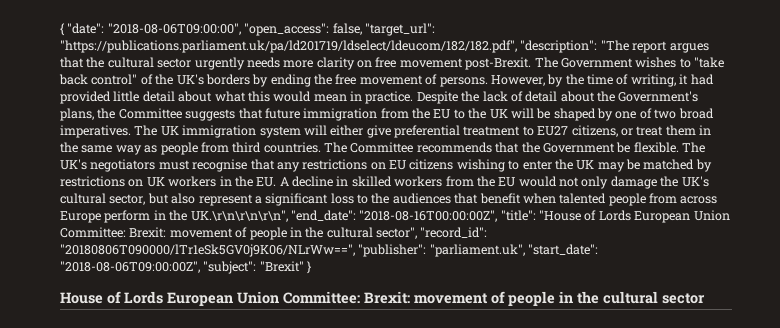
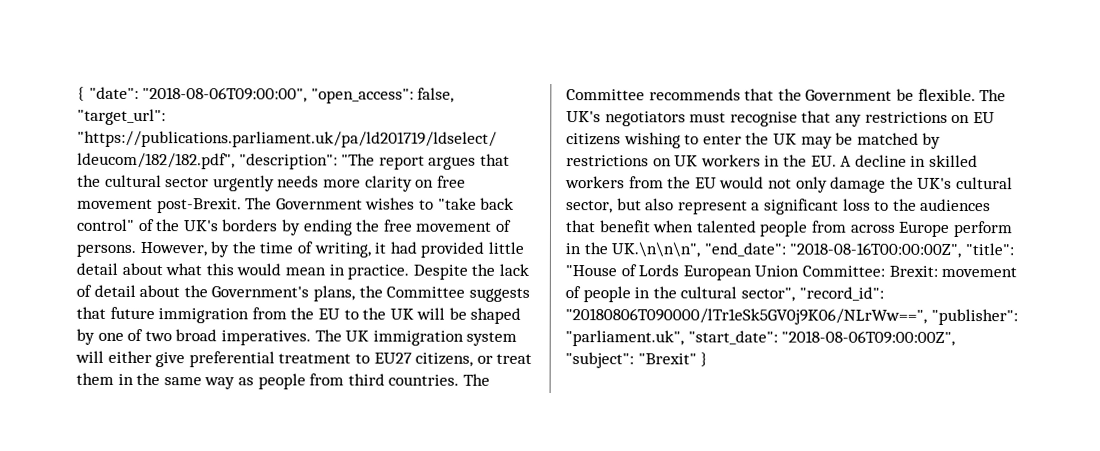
- The UK's negotiators must recognise that any restrictions on EU citizens wishing to enter the UK may be matched by restrictions on UK workers in the EU. A decline in skilled workers from the EU would not only damage the UK's cultural sector, but also represent a significant loss to the audiences that benefit when talented people from across Europe perform in the UK.\r\n\r\n\r\n", "end_date":
+ The UK's negotiators must recognise that any restrictions on EU citizens wishing to enter the UK may be matched by restrictions on UK workers in the EU. A decline in skilled workers from the EU would not only damage the UK's cultural sector, but also represent a significant loss to the audiences that benefit when talented people from across Europe perform in the UK.\n\n\n", "end_date":
- House of Lords European Union Committee: Brexit: movement of people in the cultural sector

